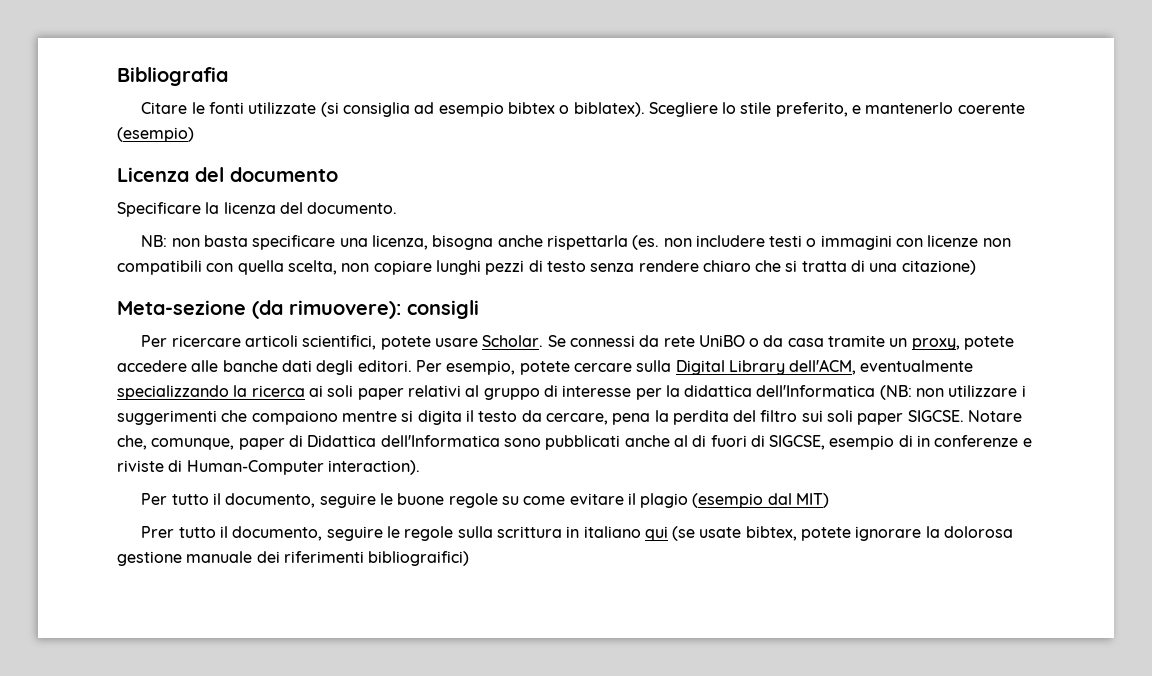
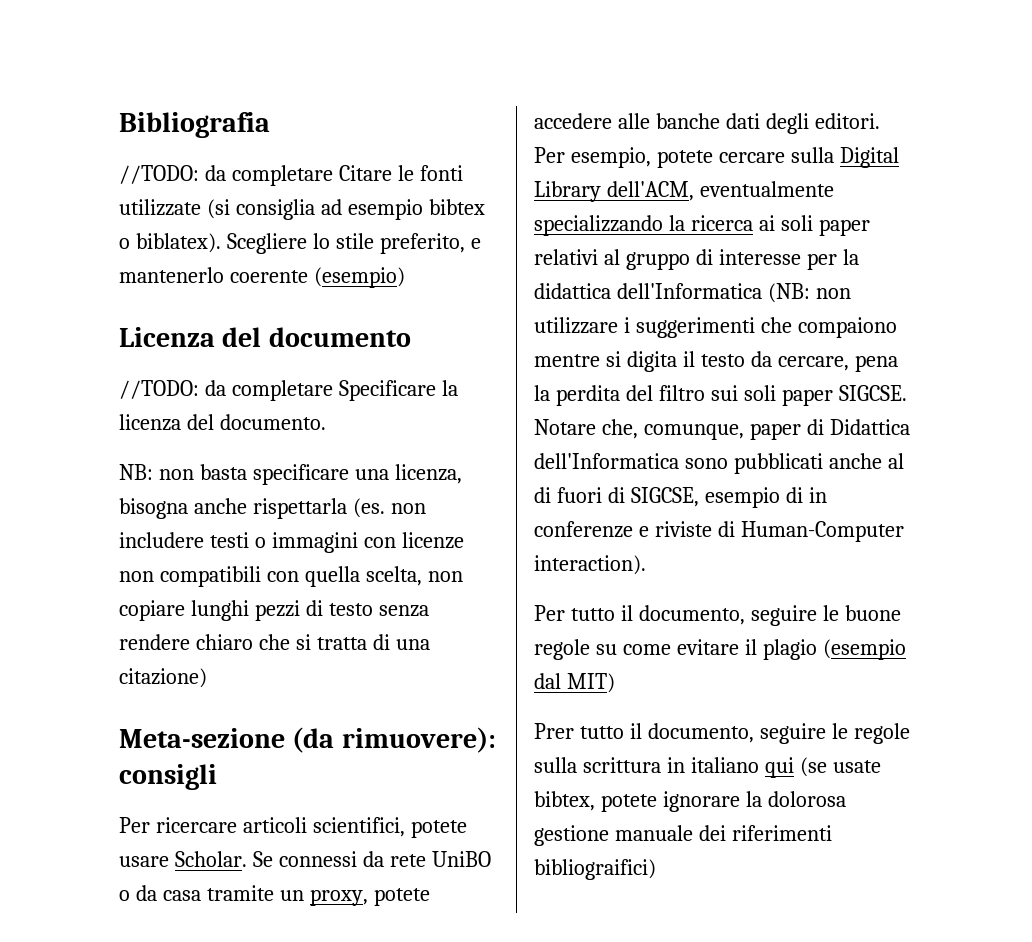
- Citare le fonti utilizzate (si consiglia ad esempio bibtex o biblatex).
+ //TODO: da completare Citare le fonti utilizzate (si consiglia ad esempio bibtex o biblatex).
- Specificare la licenza del documento.
+ //TODO: da completare Specificare la licenza del documento.

